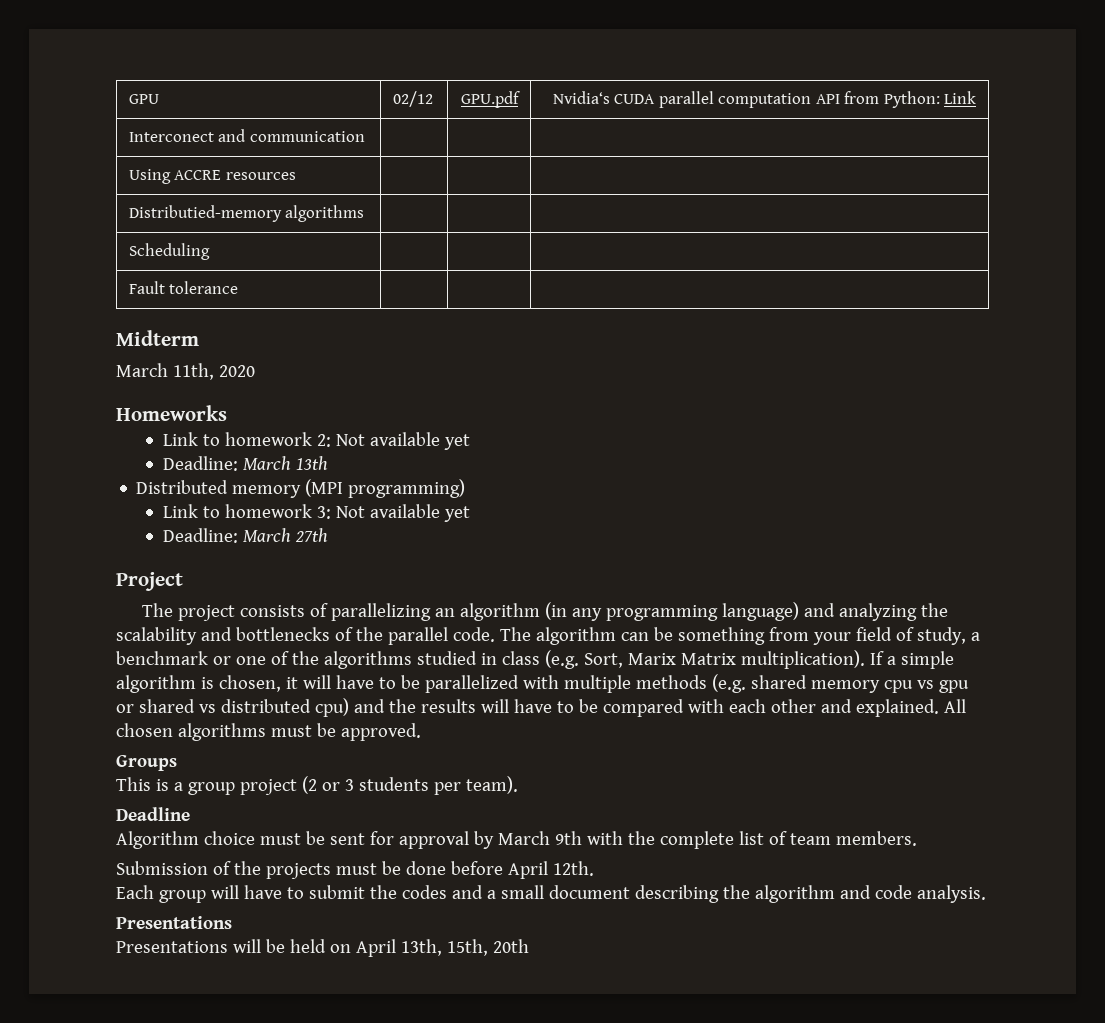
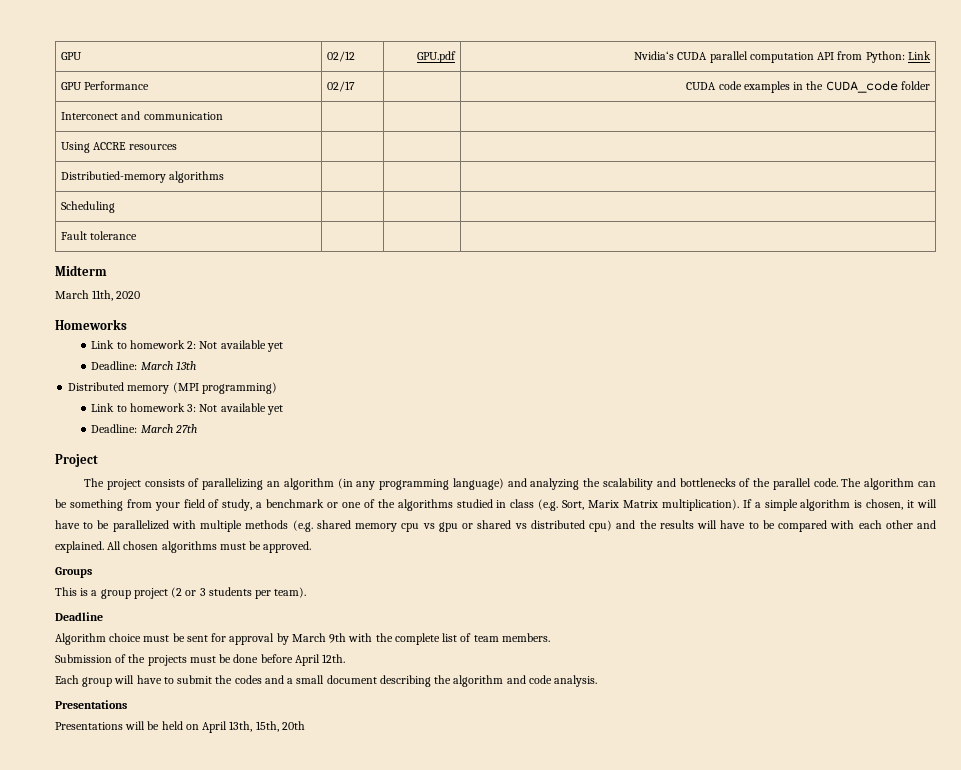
+ GPU Performance | 02/17 | | CUDA code examples in the CUDA_code folder

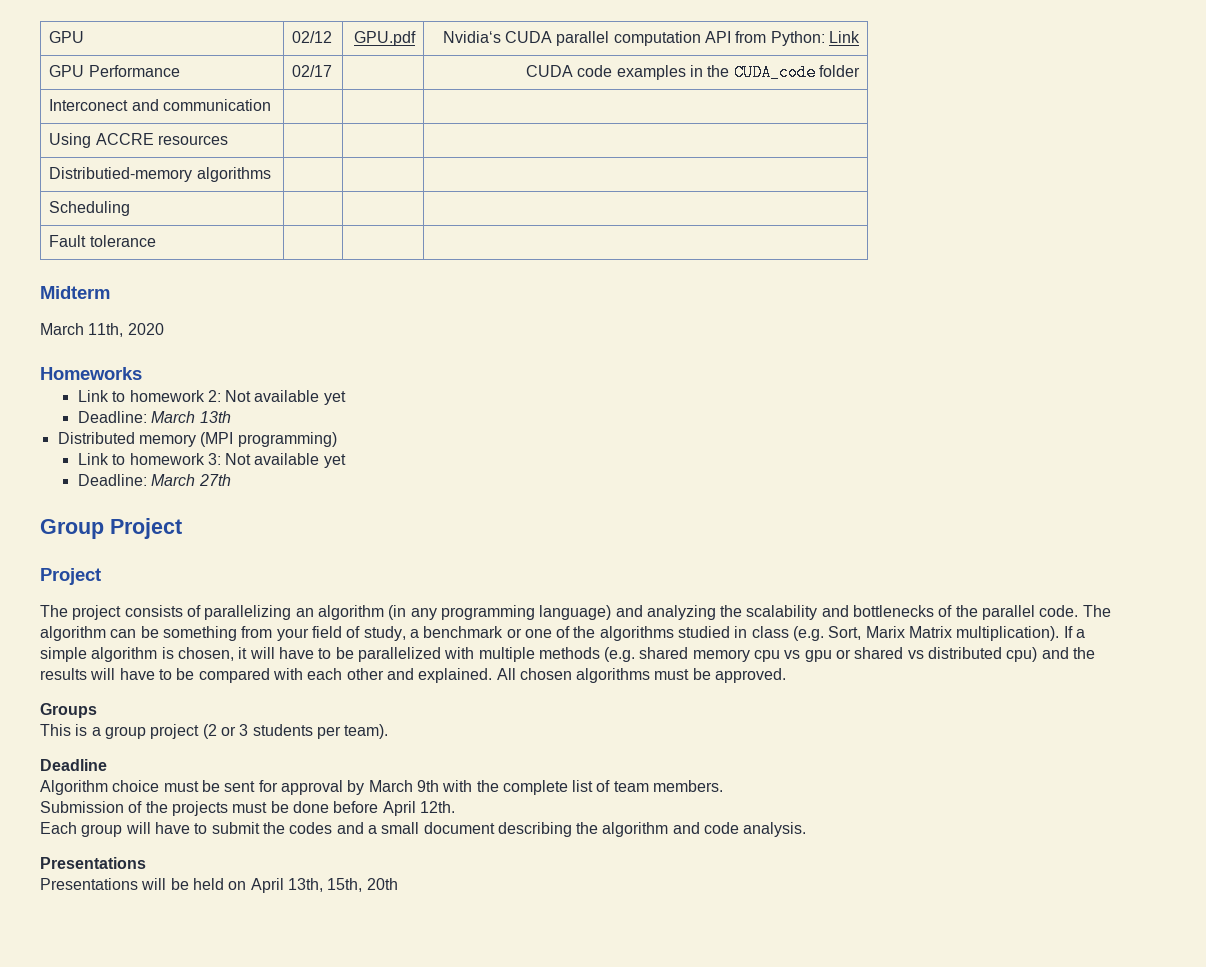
+ Group Project

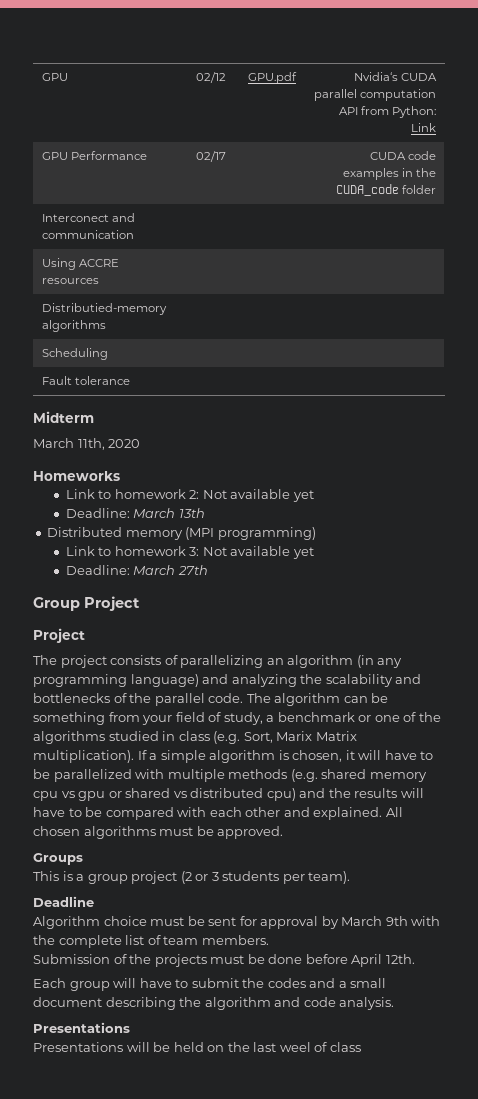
- Presentations will be held on April 13th, 15th, 20th
+ Presentations will be held on the last weel of class

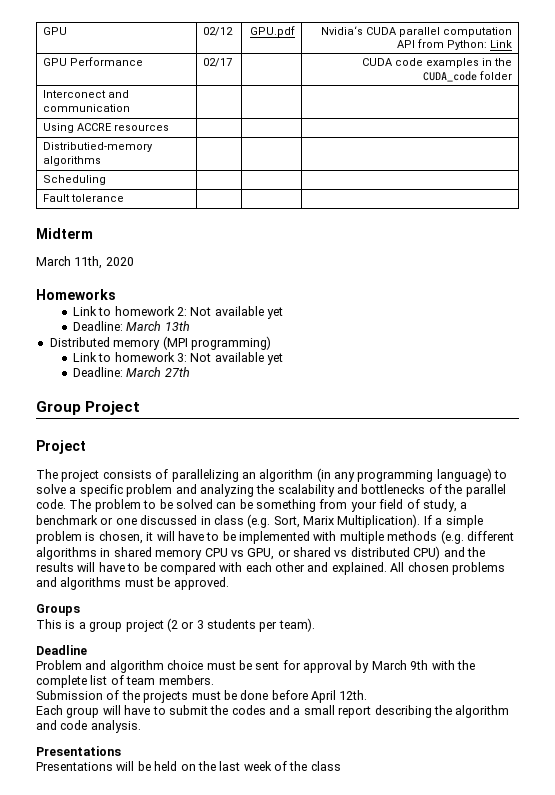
- The project consists of parallelizing an algorithm (in any programming language) and analyzing the scalability and bottlenecks of the parallel code.
+ The project consists of parallelizing an algorithm (in any programming language) to solve a specific problem and analyzing the scalability and bottlenecks of the parallel code.
- The algorithm can be something from your field of study, a benchmark or one of the algorithms studied in class (e.g. Sort, Marix Matrix multiplication).
+ The problem to be solved can be something from your field of study, a benchmark or one discussed in class (e.g. Sort, Marix Multiplication).
- If a simple algorithm is chosen, it will have to be parallelized with multiple methods (e.g. shared memory cpu vs gpu or shared vs distributed cpu) and the results will have to be compared with each other and explained.
+ If a simple problem is chosen, it will have to be implemented with multiple methods (e.g. different algorithms in shared memory CPU vs GPU, or shared vs distributed CPU) and the results will have to be compared with each other and explained.
- All chosen algorithms must be approved.
+ All chosen problems and algorithms must be approved.
- Algorithm choice must be sent for approval by March 9th with the complete list of team members.
+ Problem and algorithm choice must be sent for approval by March 9th with the complete list of team members.
- Each group will have to submit the codes and a small document describing the algorithm and code analysis.
+ Each group will have to submit the codes and a small report describing the algorithm and code analysis.
- Presentations will be held on the last weel of class
+ Presentations will be held on the last week of the class

